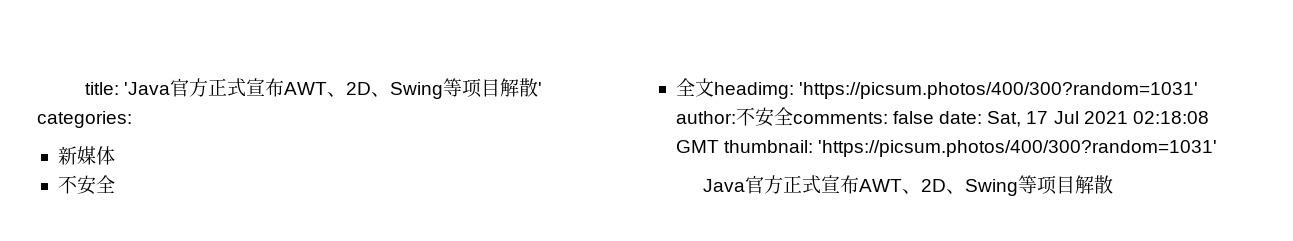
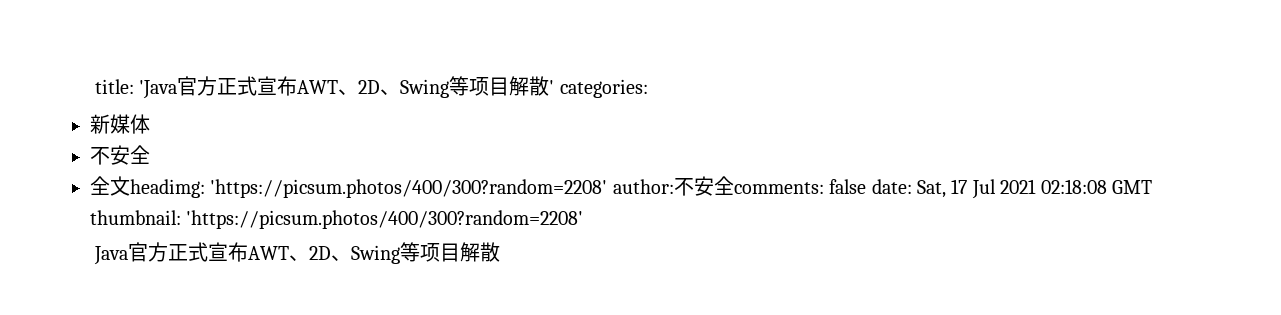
- 全文headimg: 'https://picsum.photos/400/300?random=1031' author:不安全comments: false date: Sat, 17 Jul 2021 02:18:08 GMT thumbnail: 'https://picsum.photos/400/300?random=1031'
+ 全文headimg: 'https://picsum.photos/400/300?random=2208' author:不安全comments: false date: Sat, 17 Jul 2021 02:18:08 GMT thumbnail: 'https://picsum.photos/400/300?random=2208'

